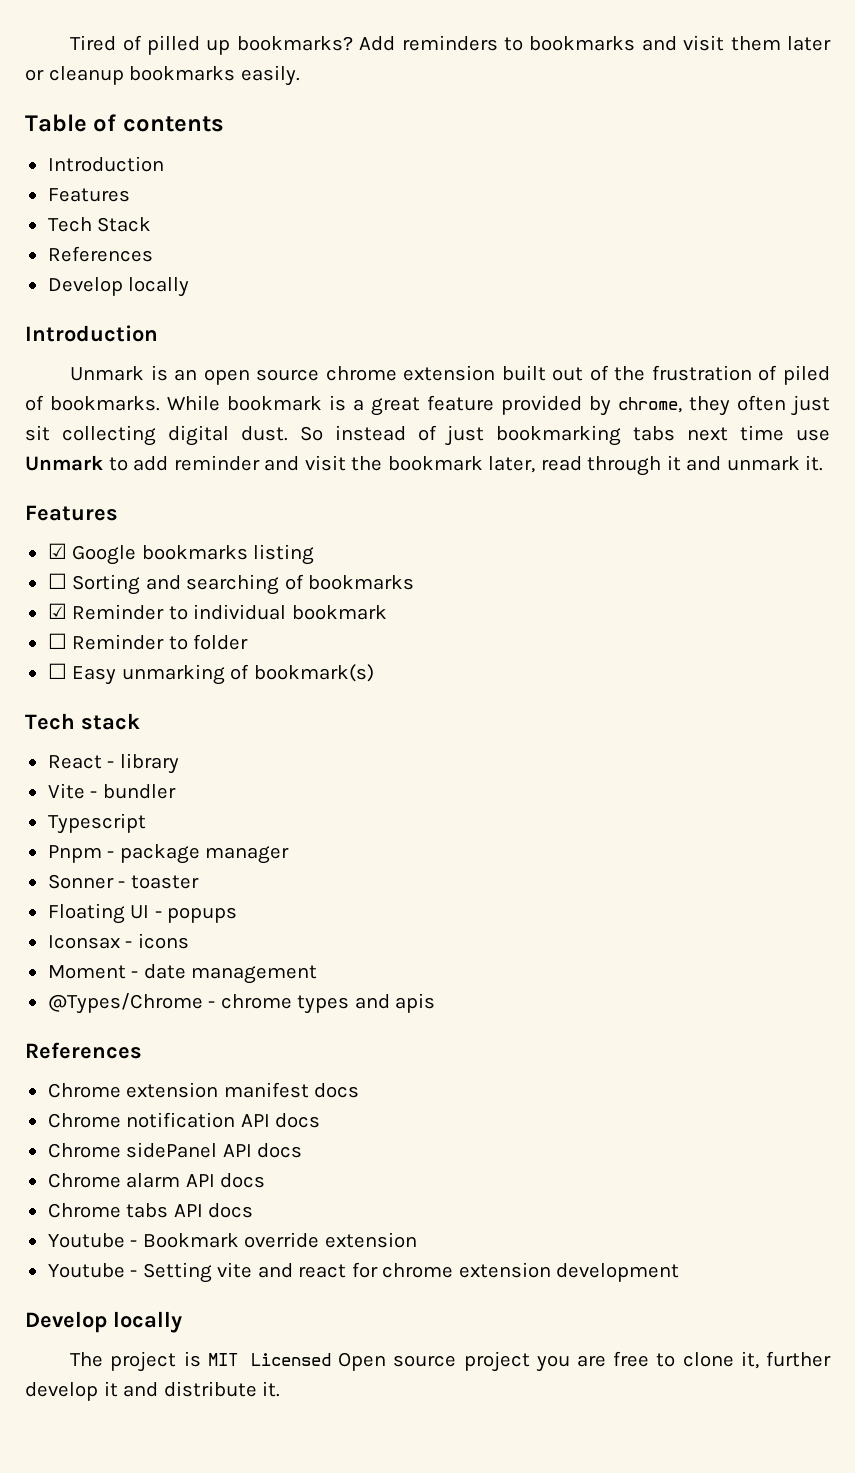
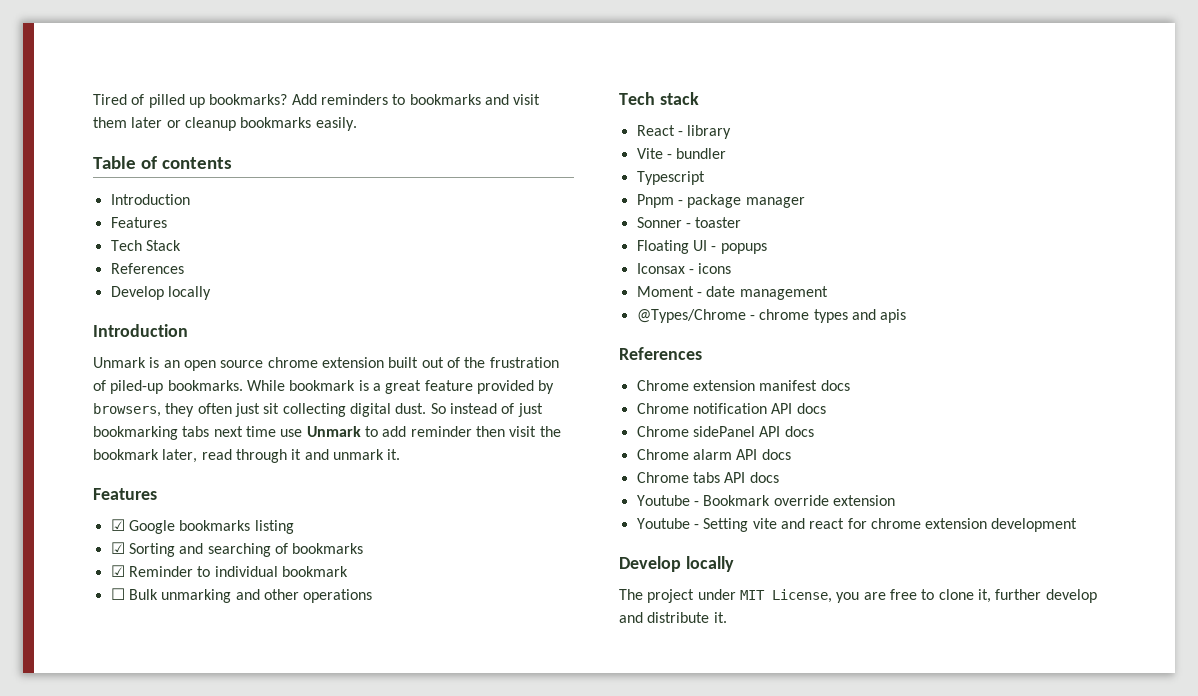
- Unmark is an open source chrome extension built out of the frustration of piled of bookmarks.
+ Unmark is an open source chrome extension built out of the frustration of piled-up bookmarks.
- While bookmark is a great feature provided by chrome, they often just sit collecting digital dust.
+ While bookmark is a great feature provided by browsers, they often just sit collecting digital dust.
- So instead of just bookmarking tabs next time use Unmark to add reminder and visit the bookmark later, read through it and unmark it.
+ So instead of just bookmarking tabs next time use Unmark to add reminder then visit the bookmark later, read through it and unmark it.
- ☐ Sorting and searching of bookmarks
+ ☑ Sorting and searching of bookmarks
- ☐ Reminder to folder
- ☐ Easy unmarking of bookmark(s)
+ ☐ Bulk unmarking and other operations
- The project is MIT Licensed Open source project you are free to clone it, further develop it and distribute it.
+ The project under MIT License, you are free to clone it, further develop and distribute it.

